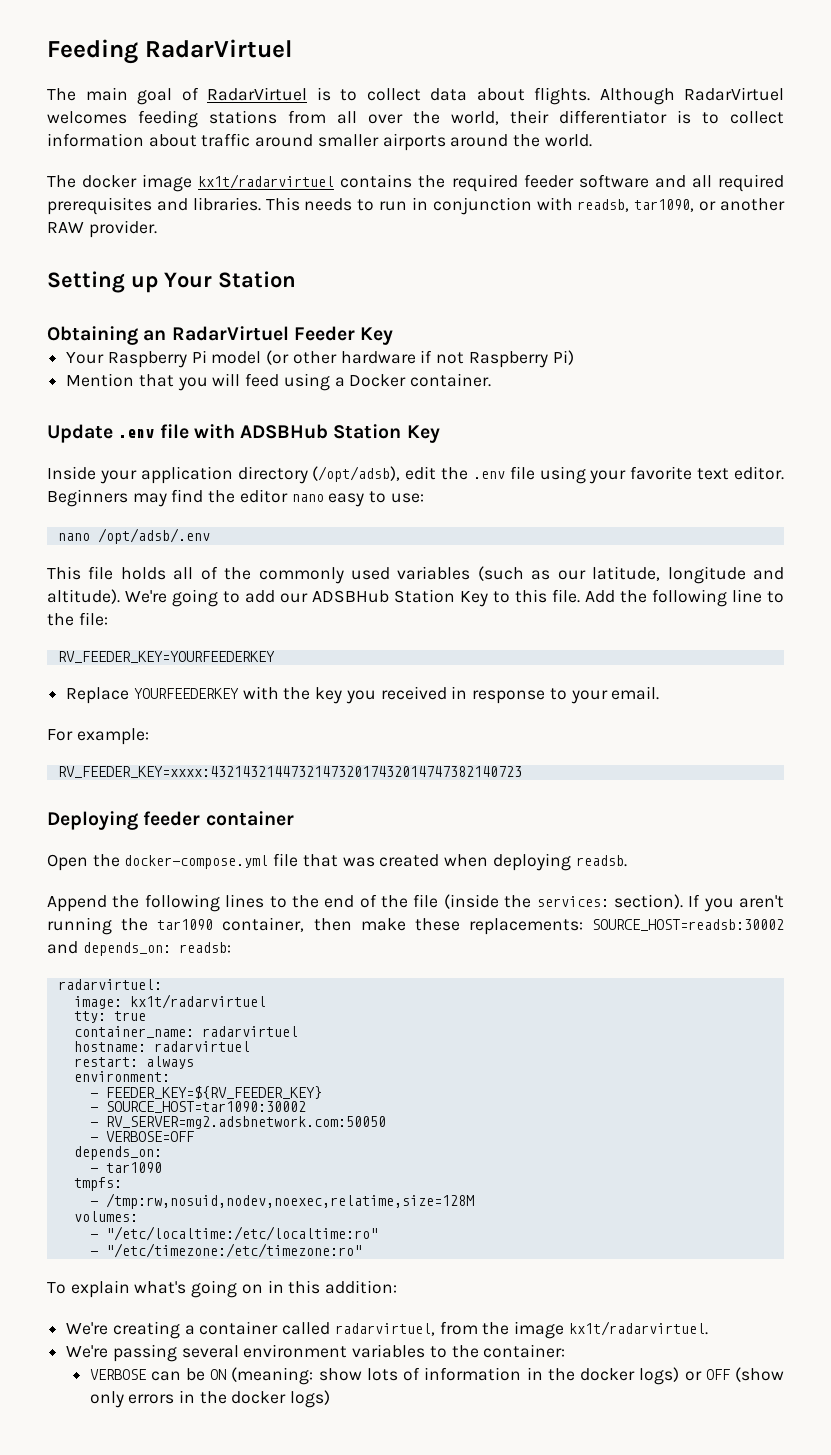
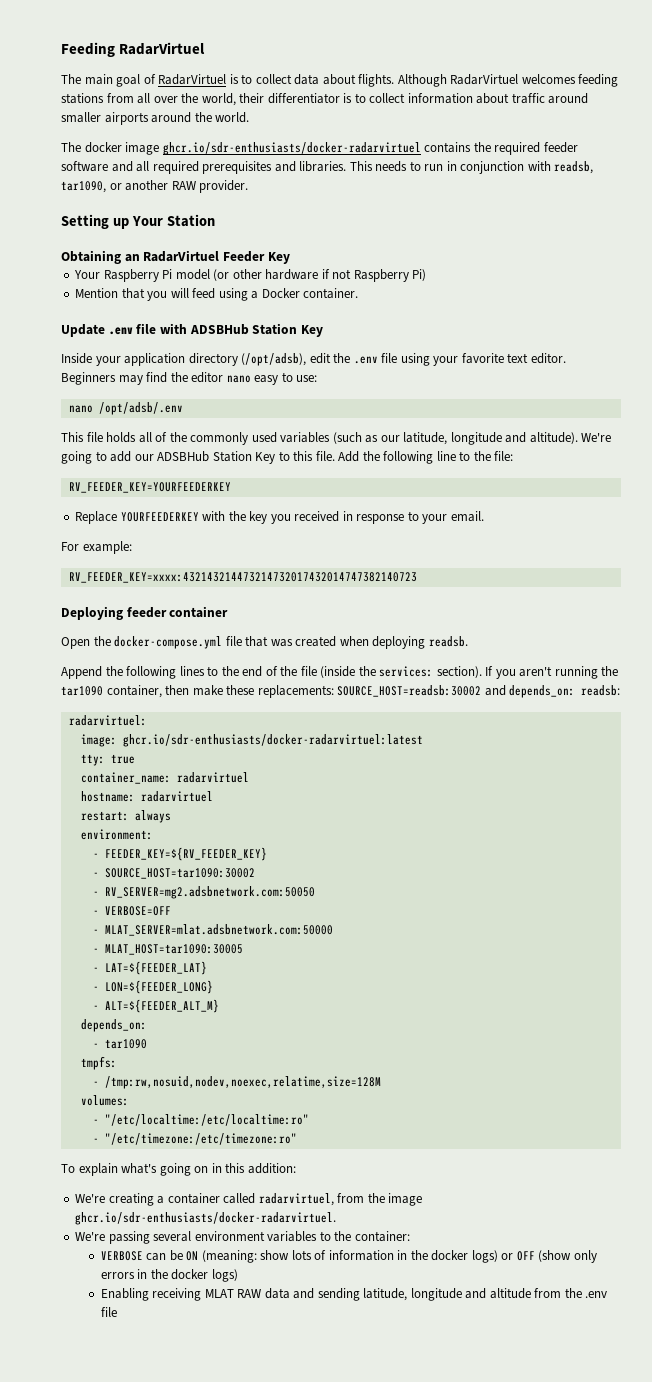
- The docker image kx1t/radarvirtuel contains the required feeder software and all required prerequisites and libraries.
+ The docker image ghcr.io/sdr-enthusiasts/docker-radarvirtuel contains the required feeder software and all required prerequisites and libraries.
- image: kx1t/radarvirtuel
+ image: ghcr.io/sdr-enthusiasts/docker-radarvirtuel:latest
+ - MLAT_SERVER=mlat.adsbnetwork.com:50000
+ - MLAT_HOST=tar1090:30005
+ - LAT=${FEEDER_LAT}
+ - LON=${FEEDER_LONG}
+ - ALT=${FEEDER_ALT_M}
- We're creating a container called radarvirtuel, from the image kx1t/radarvirtuel.
+ We're creating a container called radarvirtuel, from the image ghcr.io/sdr-enthusiasts/docker-radarvirtuel.
+ Enabling receiving MLAT RAW data and sending latitude, longitude and altitude from the .env file

